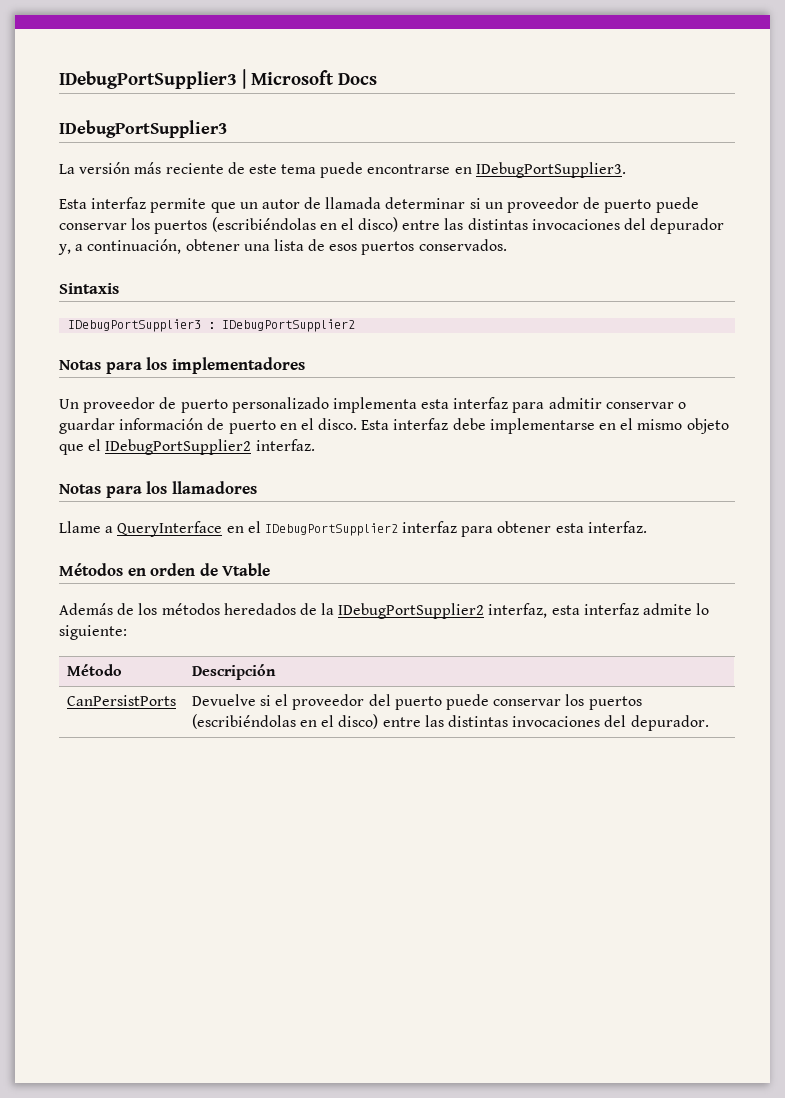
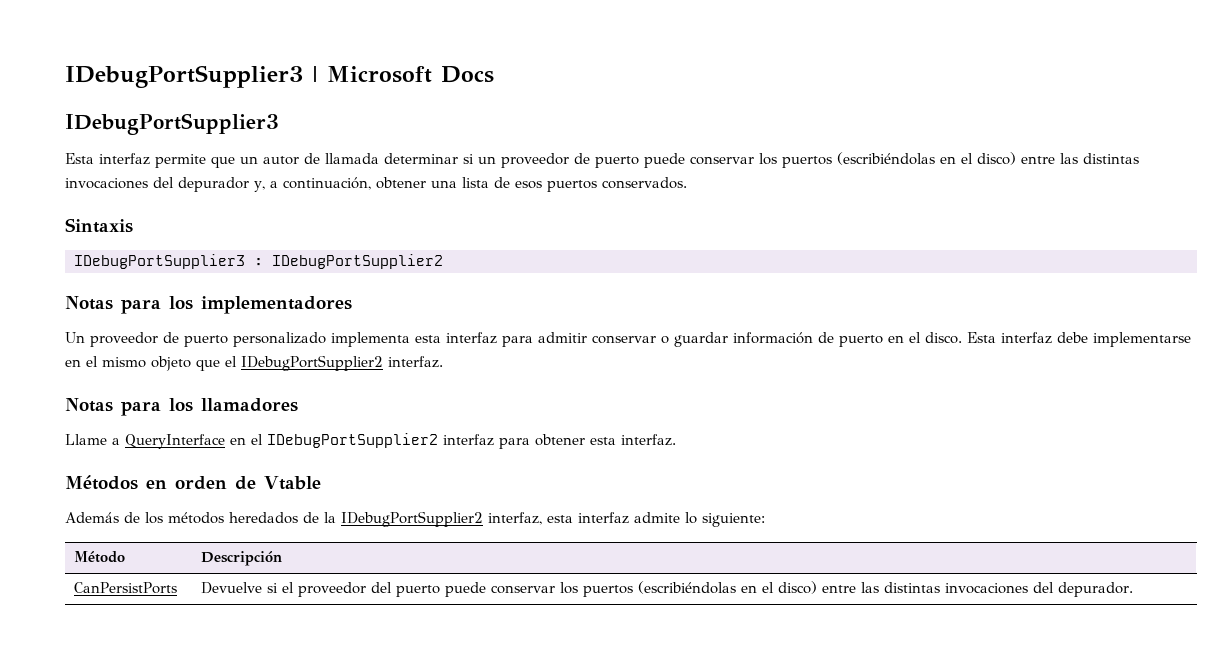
- La versión más reciente de este tema puede encontrarse en IDebugPortSupplier3.

